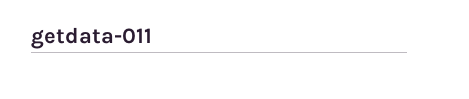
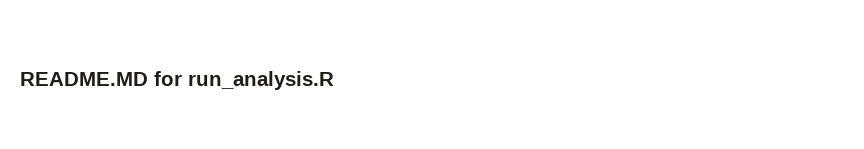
- getdata-011
+ README.MD for run_analysis.R

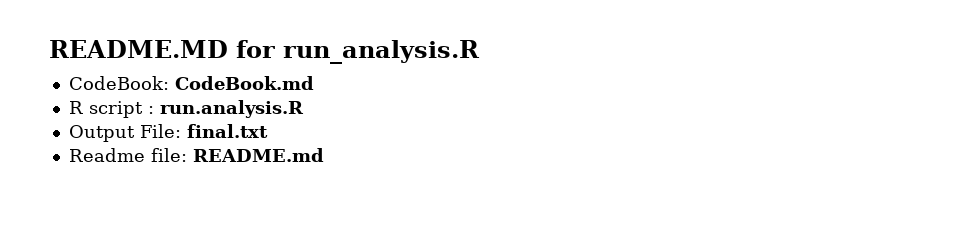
+ CodeBook: CodeBook.md
+ R script : run.analysis.R
+ Output File: final.txt
+ Readme file: README.md

